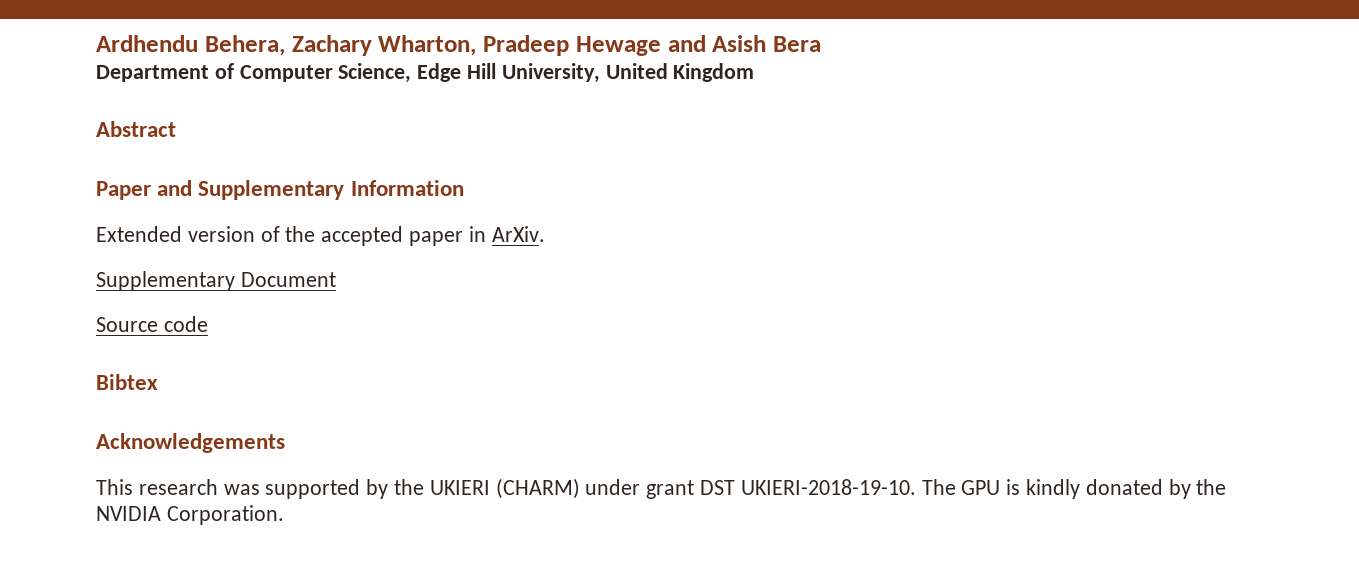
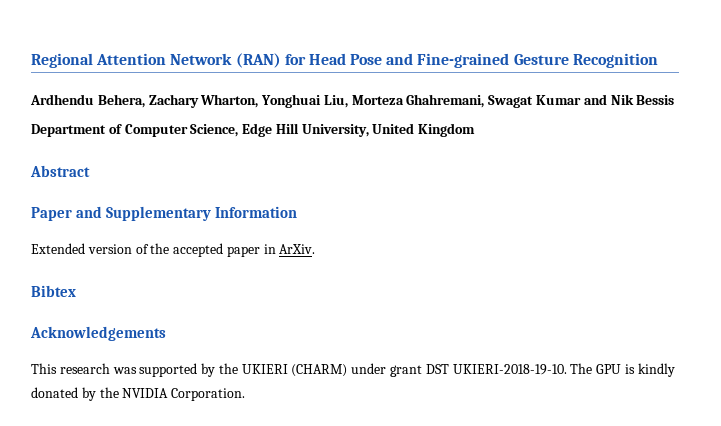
- Ardhendu Behera, Zachary Wharton, Pradeep Hewage and Asish Bera
+ Regional Attention Network (RAN) for Head Pose and Fine-grained Gesture Recognition
+ Ardhendu Behera, Zachary Wharton, Yonghuai Liu, Morteza Ghahremani, Swagat Kumar and Nik Bessis
- Supplementary Document
- Source code

